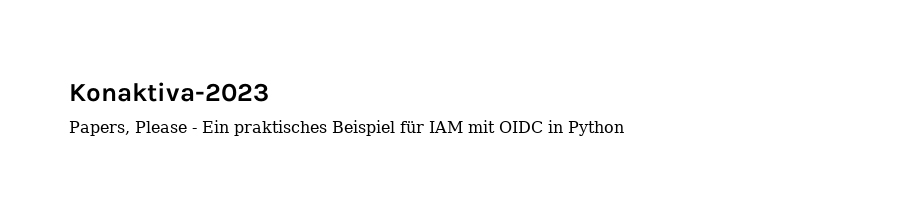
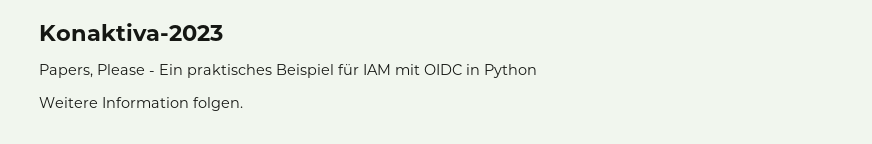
+ Weitere Information folgen.

